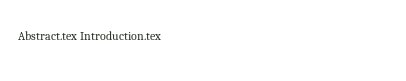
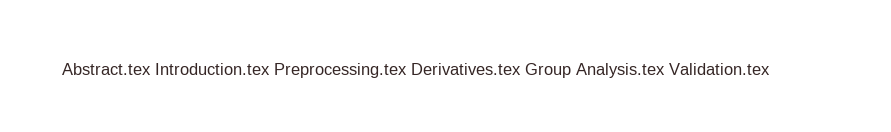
- Abstract.tex Introduction.tex
+ Abstract.tex Introduction.tex Preprocessing.tex Derivatives.tex Group Analysis.tex Validation.tex

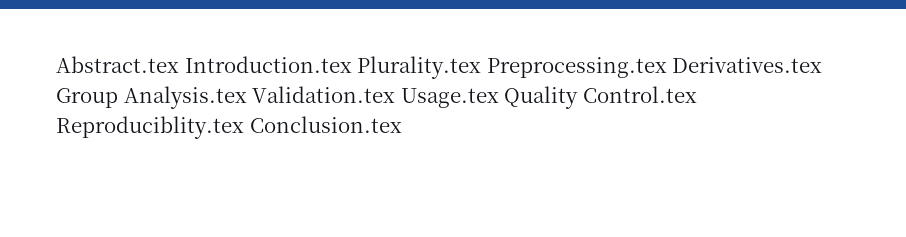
- Abstract.tex Introduction.tex Preprocessing.tex Derivatives.tex Group Analysis.tex Validation.tex
+ Abstract.tex Introduction.tex Plurality.tex Preprocessing.tex Derivatives.tex Group Analysis.tex Validation.tex Usage.tex Quality Control.tex Reproduciblity.tex Conclusion.tex

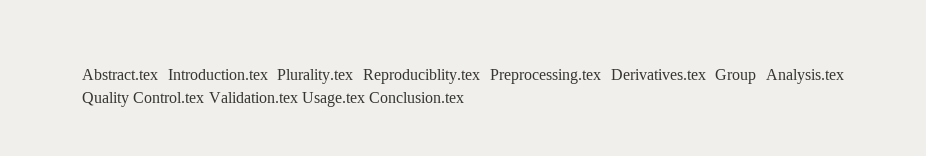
- Abstract.tex Introduction.tex Plurality.tex Preprocessing.tex Derivatives.tex Group Analysis.tex Validation.tex Usage.tex Quality Control.tex Reproduciblity.tex Conclusion.tex
+ Abstract.tex Introduction.tex Plurality.tex Reproduciblity.tex Preprocessing.tex Derivatives.tex Group Analysis.tex Quality Control.tex Validation.tex Usage.tex Conclusion.tex

